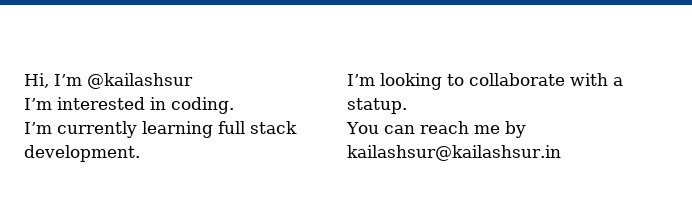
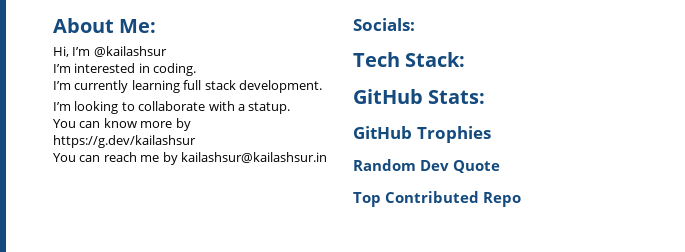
+ About Me:
+ You can know more by https://g.dev/kailashsur
+ Socials:
+ Tech Stack:
+ GitHub Stats:
+ GitHub Trophies
+ Random Dev Quote
+ Top Contributed Repo

